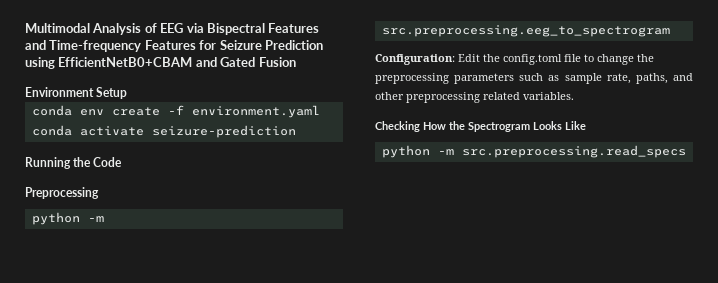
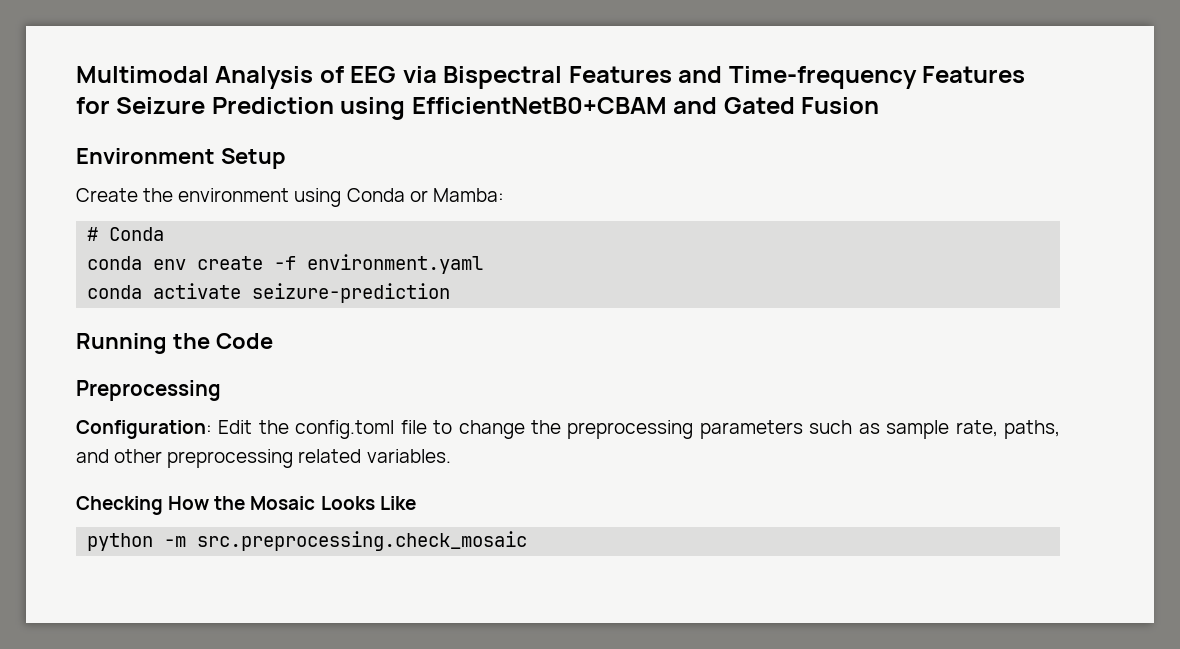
+ Create the environment using Conda or Mamba:
+ # Conda
- python -m src.preprocessing.eeg_to_spectrogram
- Checking How the Spectrogram Looks Like
+ Checking How the Mosaic Looks Like
- python -m src.preprocessing.read_specs
+ python -m src.preprocessing.check_mosaic

